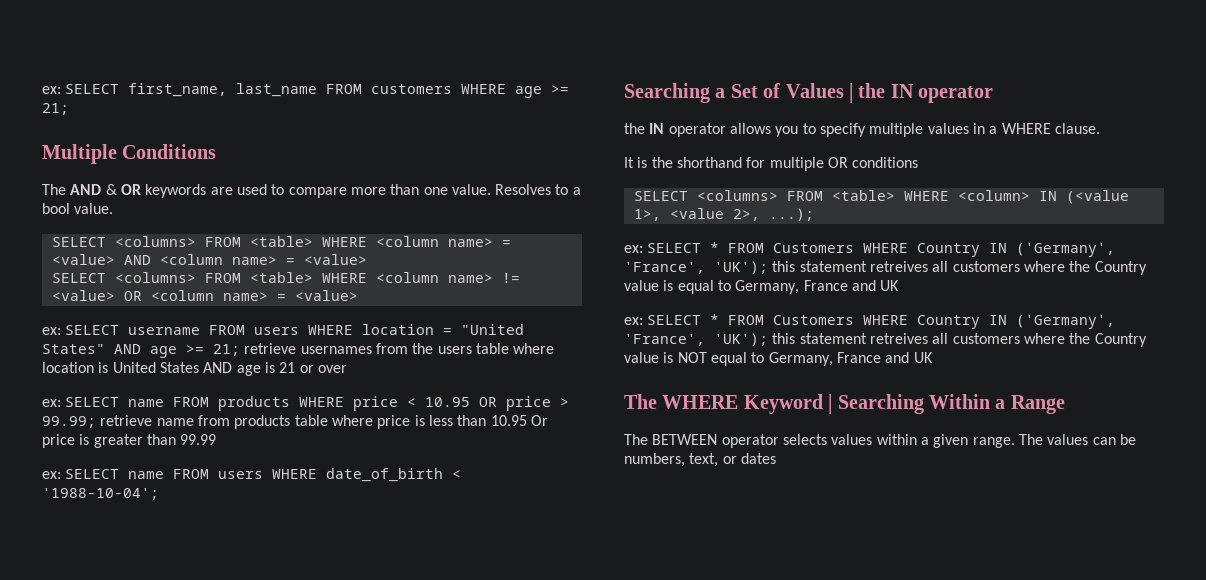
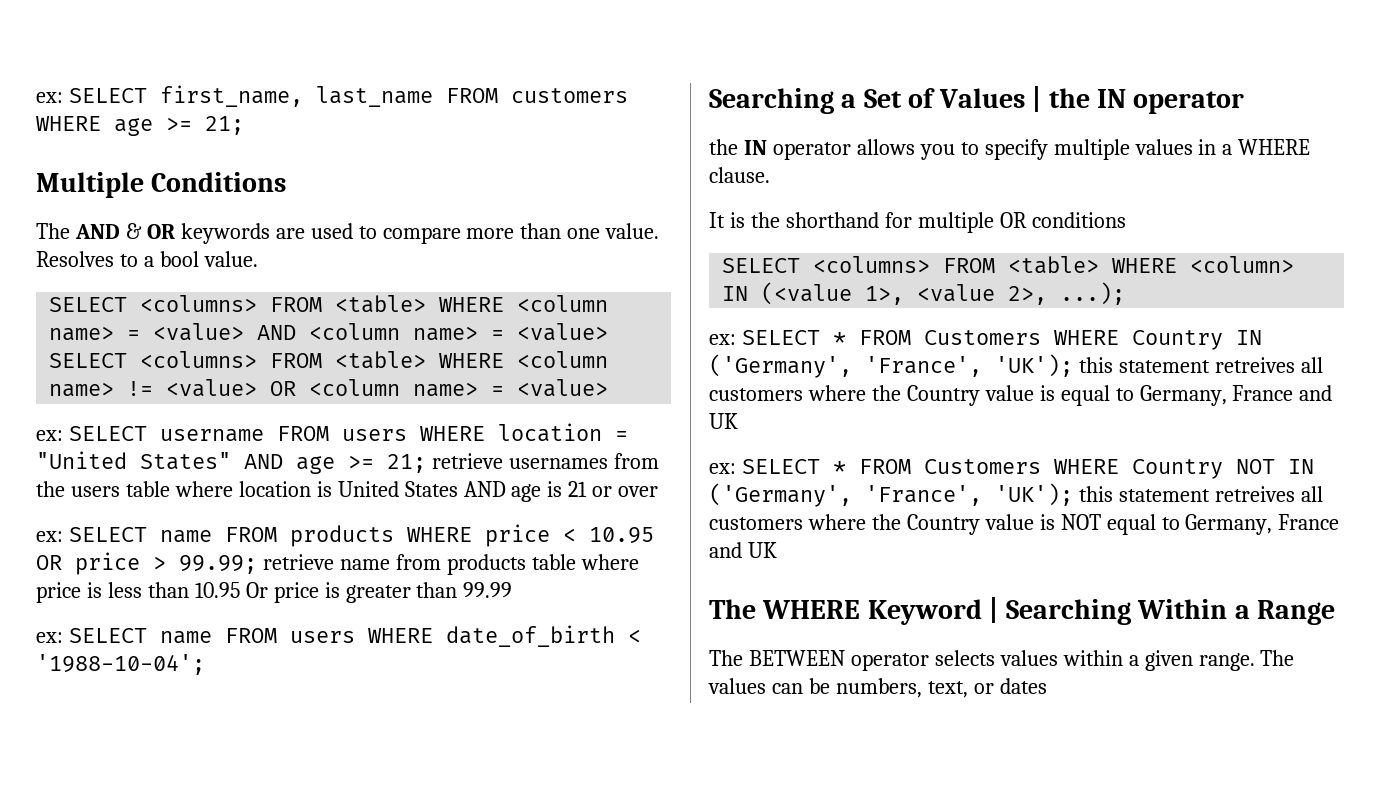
- ex: SELECT * FROM Customers WHERE Country IN ('Germany', 'France', 'UK'); this statement retreives all customers where the Country value is NOT equal to Germany, France and UK
+ ex: SELECT * FROM Customers WHERE Country NOT IN ('Germany', 'France', 'UK'); this statement retreives all customers where the Country value is NOT equal to Germany, France and UK

